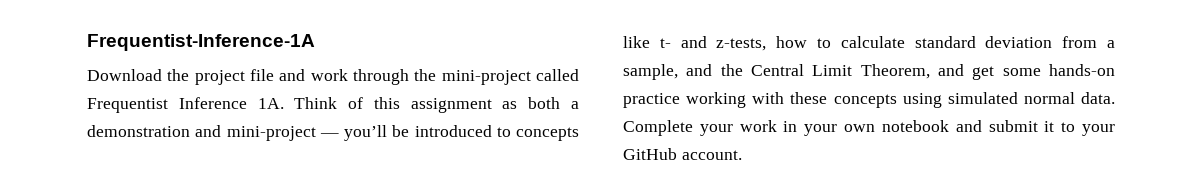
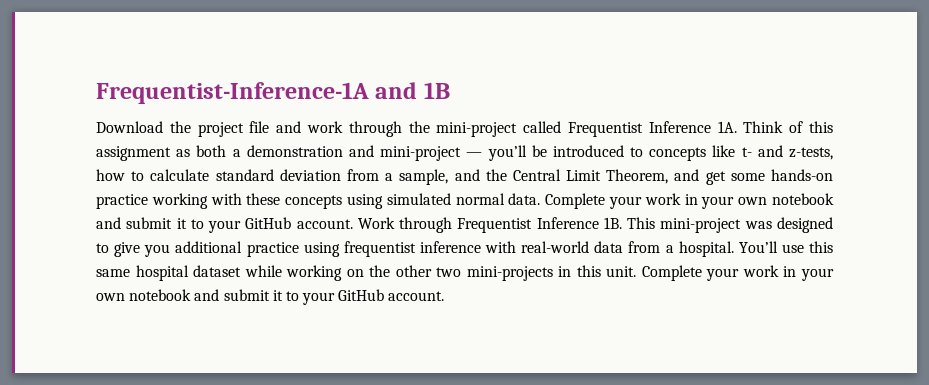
- Frequentist-Inference-1A
+ Frequentist-Inference-1A and 1B
+ Work through Frequentist Inference 1B. This mini-project was designed to give you additional practice using frequentist inference with real-world data from a hospital. You’ll use this same hospital dataset while working on the other two mini-projects in this unit. Complete your work in your own notebook and submit it to your GitHub account.

